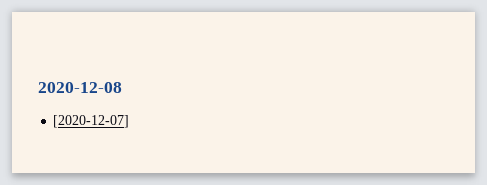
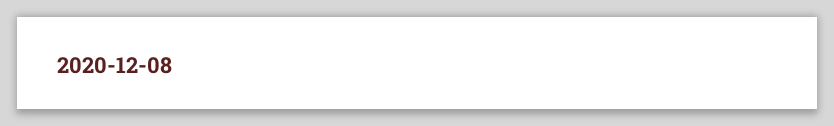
- [2020-12-07]

